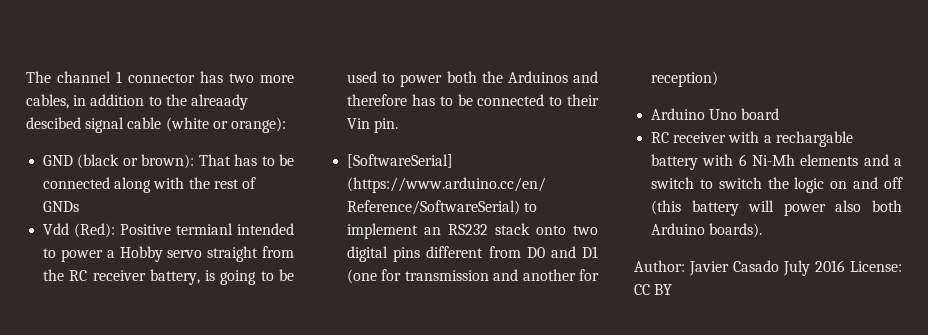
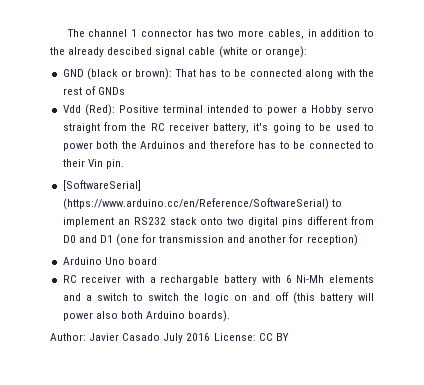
- The channel 1 connector has two more cables, in addition to the alreaady descibed signal cable (white or orange):
+ The channel 1 connector has two more cables, in addition to the already descibed signal cable (white or orange):
- Vdd (Red): Positive termianl intended to power a Hobby servo straight from the RC receiver battery, is going to be used to power both the Arduinos and therefore has to be connected to their Vin pin.
+ Vdd (Red): Positive terminal intended to power a Hobby servo straight from the RC receiver battery, it's going to be used to power both the Arduinos and therefore has to be connected to their Vin pin.

